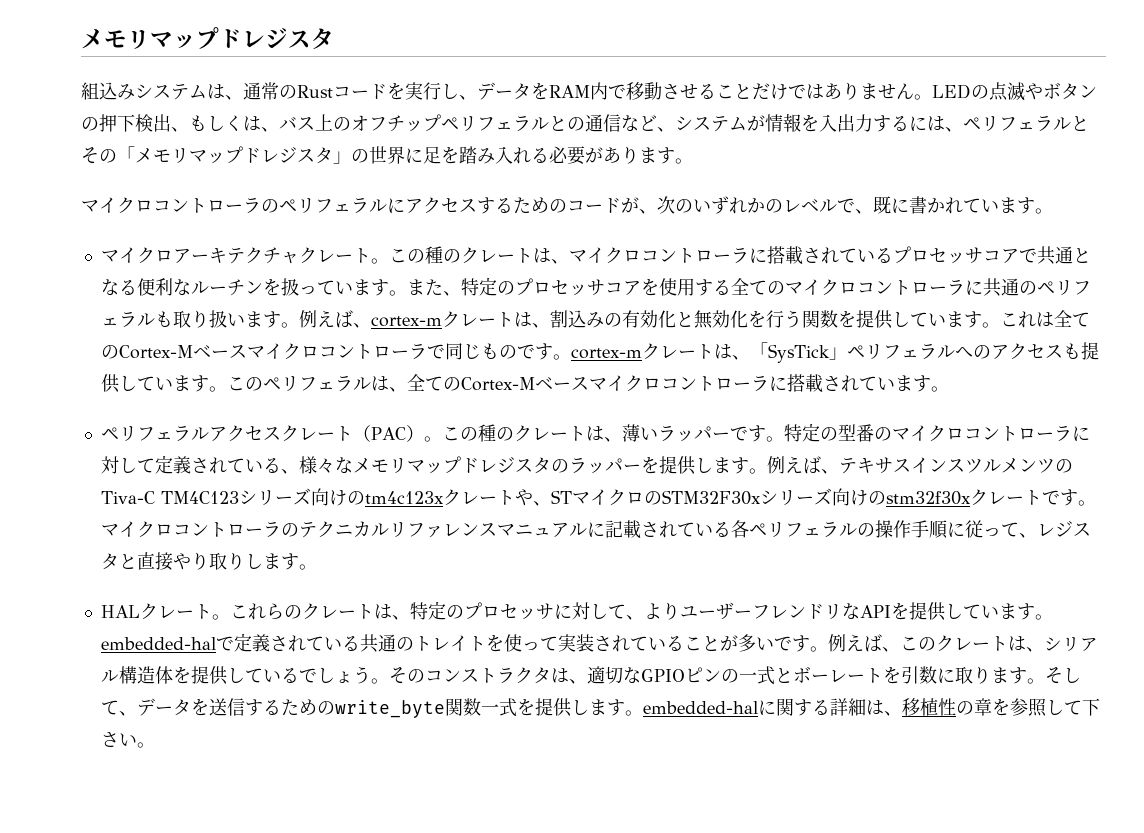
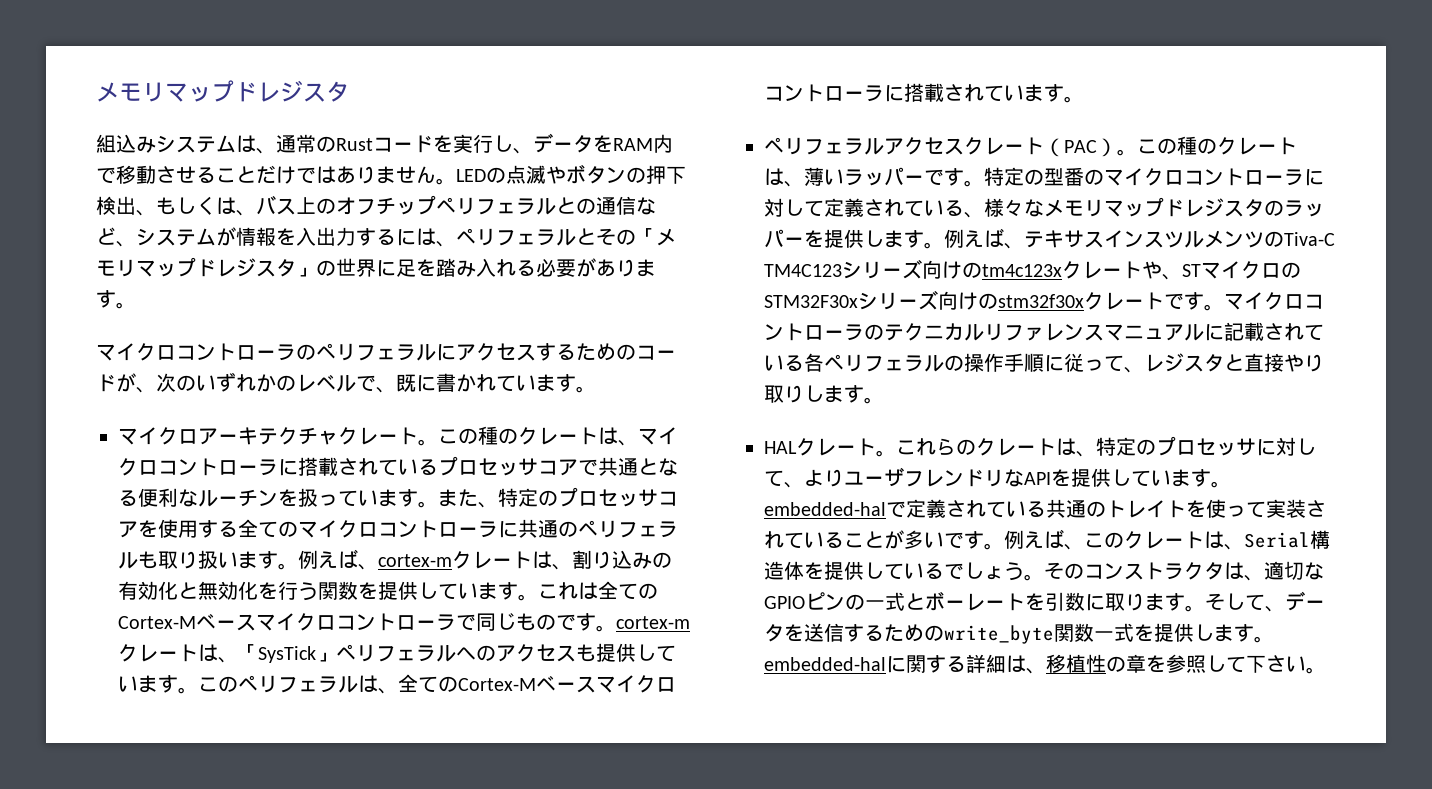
- 例えば、cortex-mクレートは、割込みの有効化と無効化を行う関数を提供しています。
+ 例えば、cortex-mクレートは、割り込みの有効化と無効化を行う関数を提供しています。
- これらのクレートは、特定のプロセッサに対して、よりユーザーフレンドリなAPIを提供しています。embedded-halで定義されている共通のトレイトを使って実装されていることが多いです。
+ これらのクレートは、特定のプロセッサに対して、よりユーザフレンドリなAPIを提供しています。embedded-halで定義されている共通のトレイトを使って実装されていることが多いです。
- 例えば、このクレートは、シリアル構造体を提供しているでしょう。
+ 例えば、このクレートは、Serial構造体を提供しているでしょう。

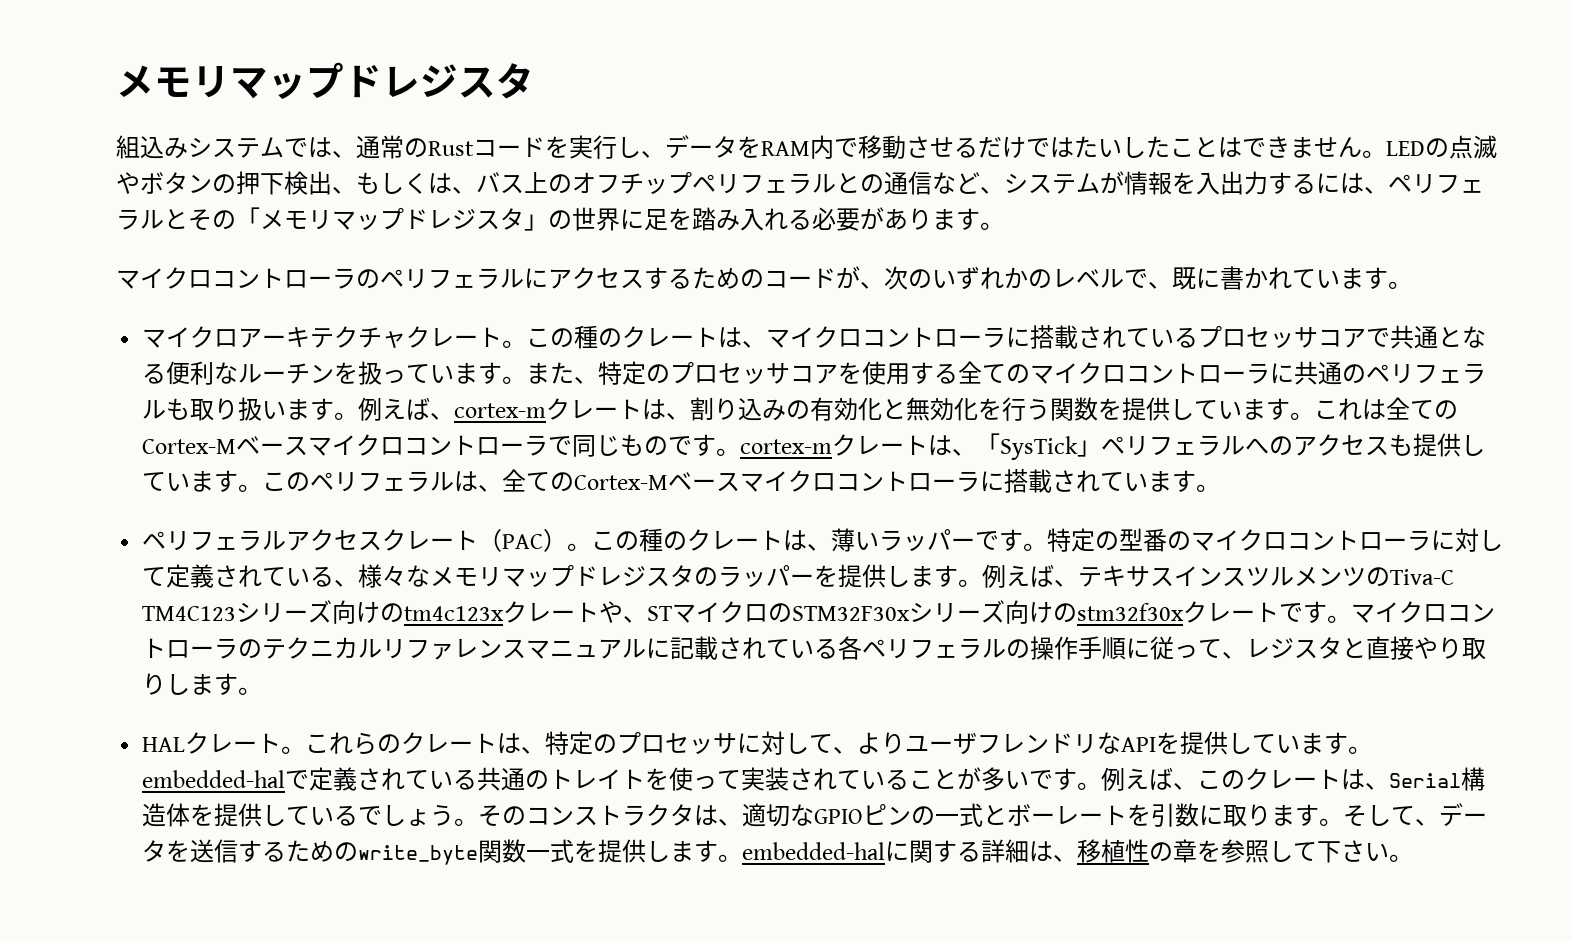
- 組込みシステムは、通常のRustコードを実行し、データをRAM内で移動させることだけではありません。
+ 組込みシステムでは、通常のRustコードを実行し、データをRAM内で移動させるだけではたいしたことはできません。

